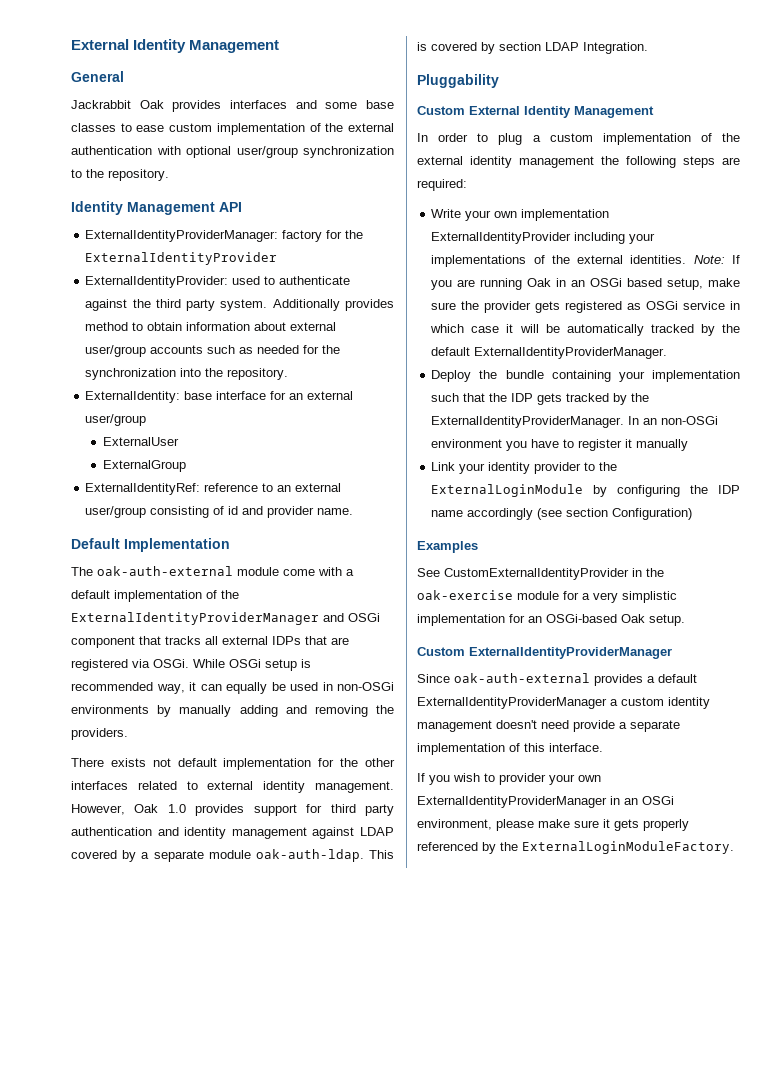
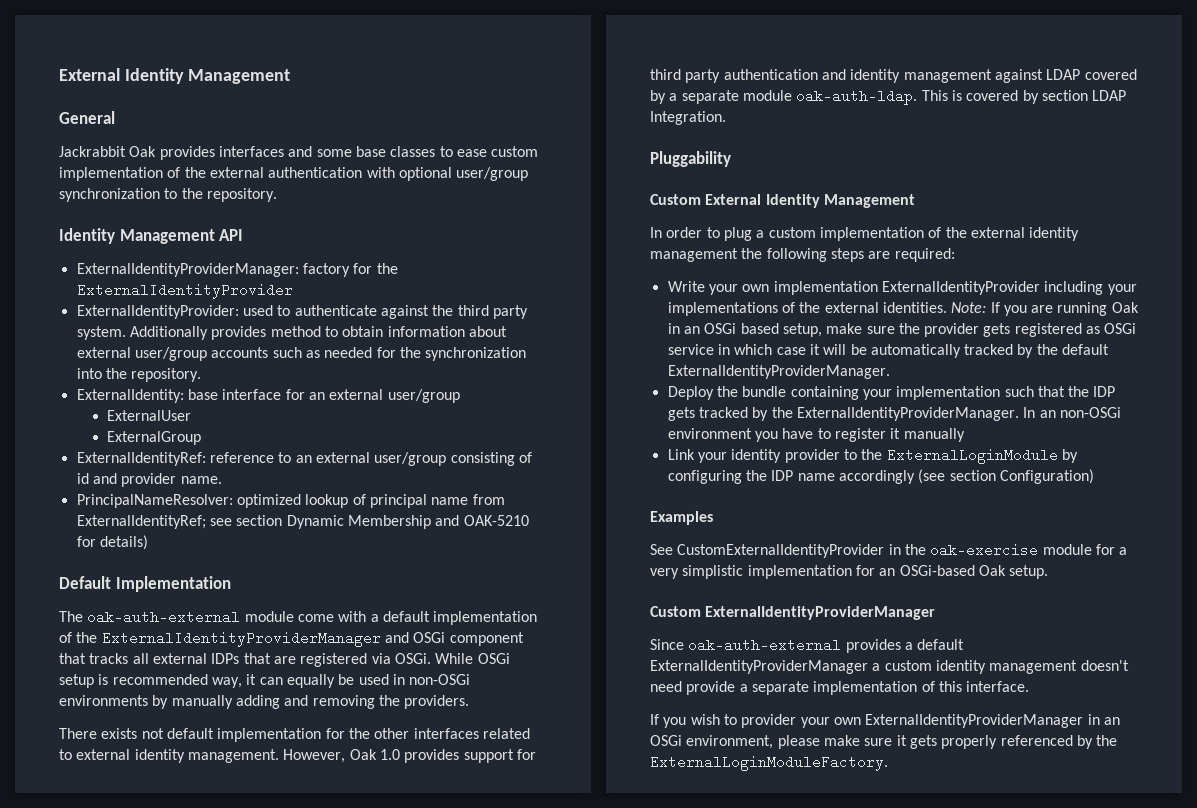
+ PrincipalNameResolver: optimized lookup of principal name from ExternalIdentityRef; see section Dynamic Membership and OAK-5210 for details)

